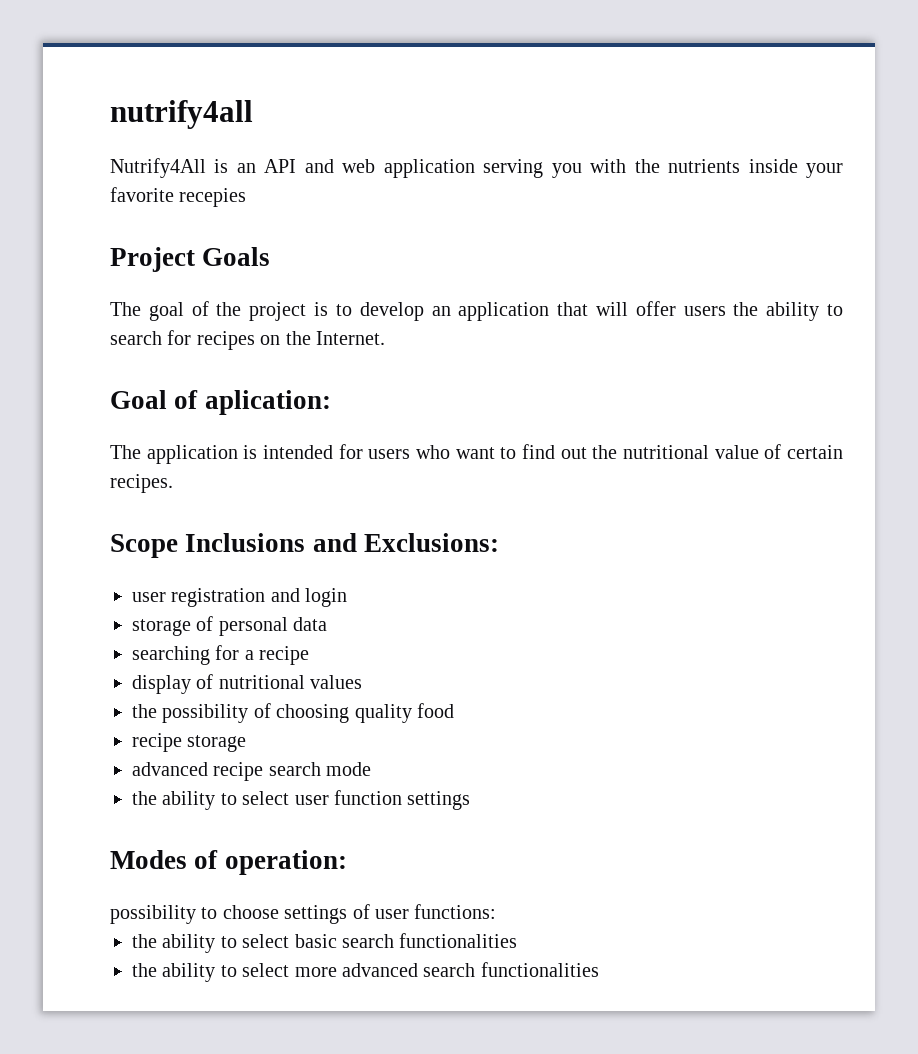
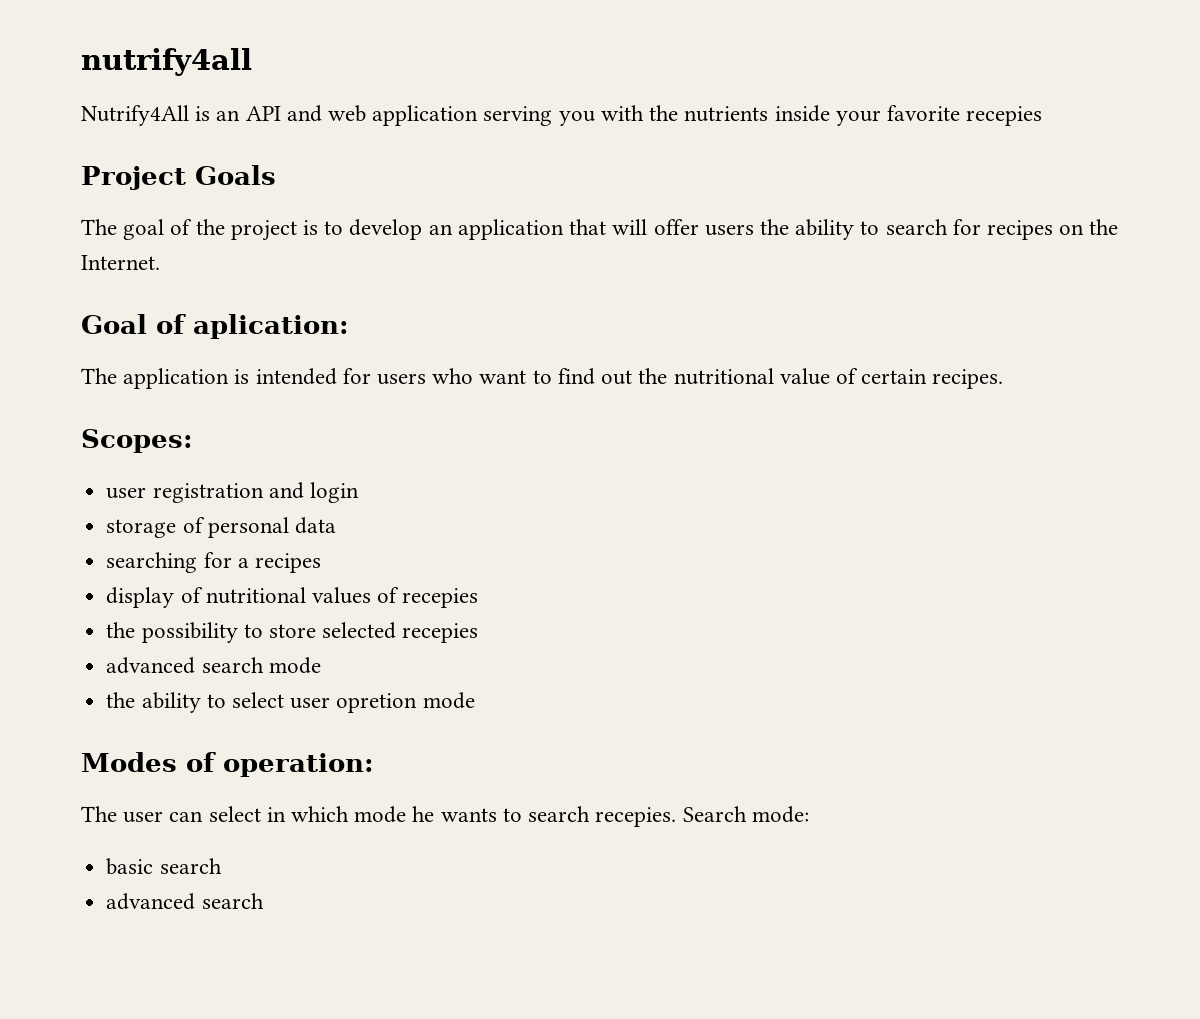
- Scope Inclusions and Exclusions:
+ Scopes:
- searching for a recipe
+ searching for a recipes
- display of nutritional values
+ display of nutritional values of recepies
- the possibility of choosing quality food
- recipe storage
- advanced recipe search mode
+ the possibility to store selected recepies
+ advanced search mode
- the ability to select user function settings
+ the ability to select user opretion mode
- possibility to choose settings of user functions:
- the ability to select basic search functionalities
- the ability to select more advanced search functionalities
+ The user can select in which mode he wants to search recepies. Search mode:
+ basic search
+ advanced search

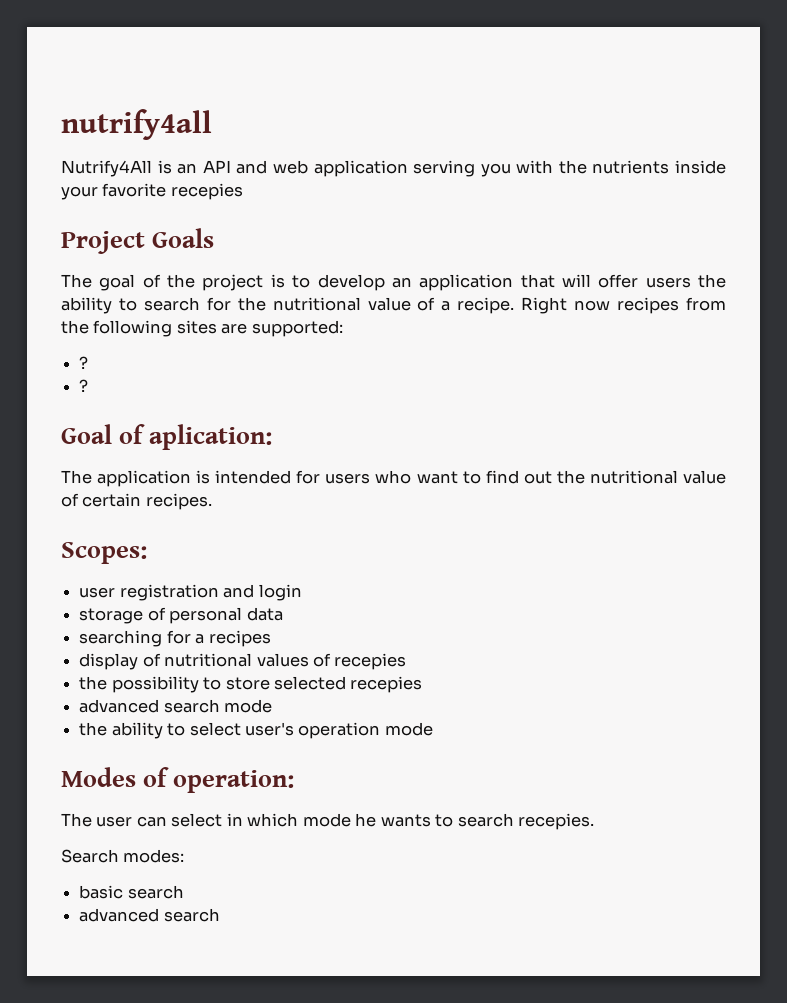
- The goal of the project is to develop an application that will offer users the ability to search for recipes on the Internet.
+ The goal of the project is to develop an application that will offer users the ability to search for the nutritional value of a recipe. Right now recipes from the following sites are supported:
+ ?
+ ?
- the ability to select user opretion mode
+ the ability to select user's operation mode
- The user can select in which mode he wants to search recepies. Search mode:
+ The user can select in which mode he wants to search recepies.
+ Search modes:

